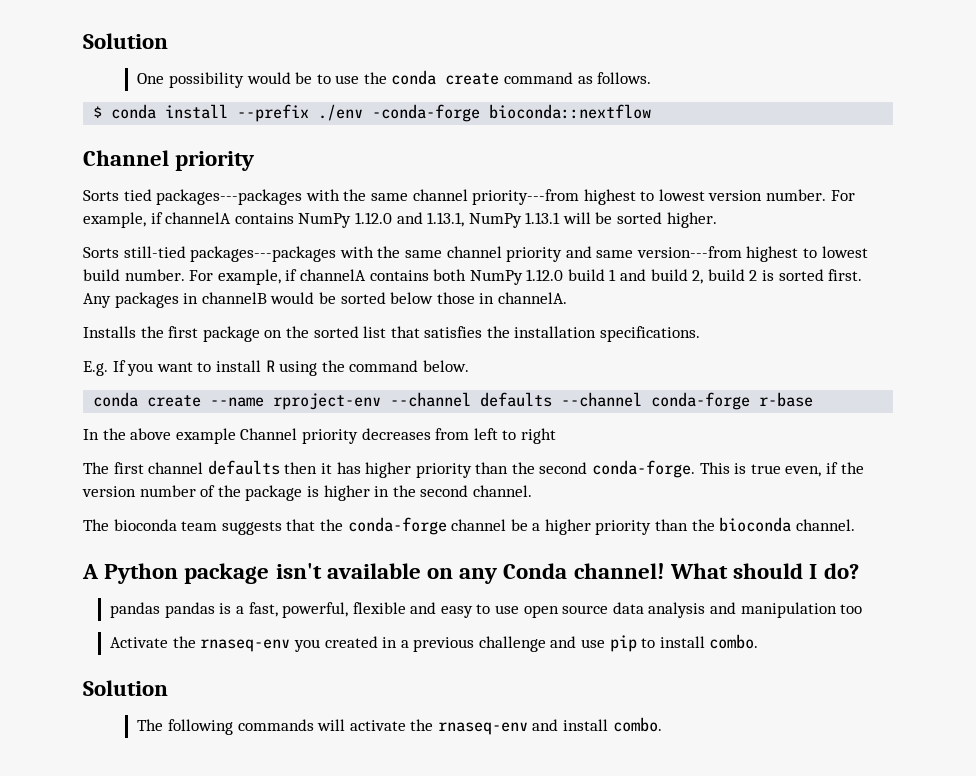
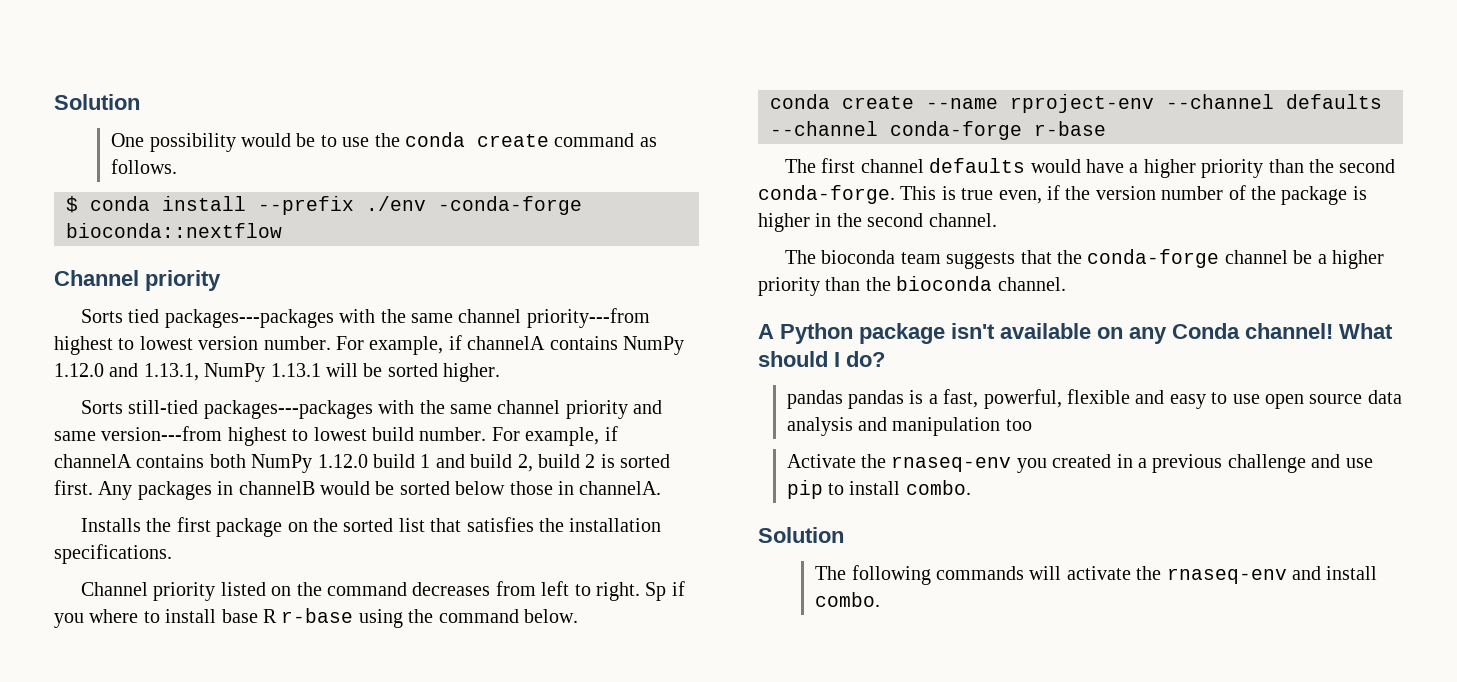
- E.g. If you want to install R using the command below.
+ Channel priority listed on the command decreases from left to right. Sp if you where to install base R r-base using the command below.
- In the above example Channel priority decreases from left to right
- The first channel defaults then it has higher priority than the second conda-forge.
+ The first channel defaults would have a higher priority than the second conda-forge.

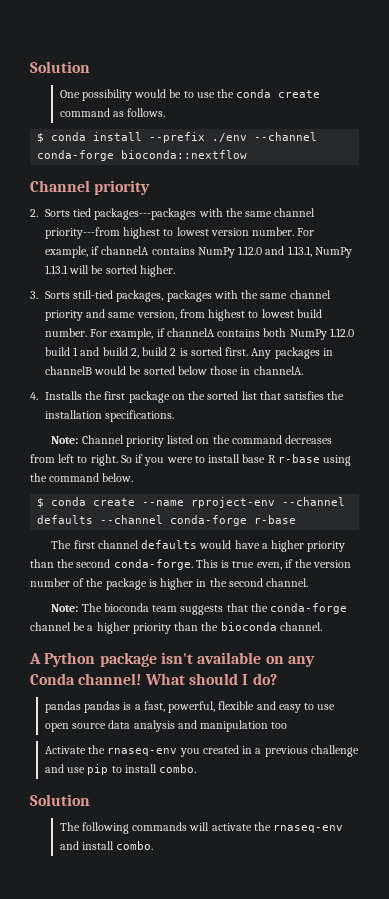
- $ conda install --prefix ./env -conda-forge bioconda::nextflow
+ $ conda install --prefix ./env --channel conda-forge bioconda::nextflow
- Sorts tied packages---packages with the same channel priority---from highest to lowest version number.
+ 2. Sorts tied packages---packages with the same channel priority---from highest to lowest version number.
- Sorts still-tied packages---packages with the same channel priority and same version---from highest to lowest build number.
+ 3. Sorts still-tied packages, packages with the same channel priority and same version, from highest to lowest build number.
- Installs the first package on the sorted list that satisfies the installation specifications.
+ 4. Installs the first package on the sorted list that satisfies the installation specifications.
- Channel priority listed on the command decreases from left to right.
+ Note: Channel priority listed on the command decreases from left to right.
- Sp if you where to install base R r-base using the command below.
+ So if you were to install base R r-base using the command below.
- conda create --name rproject-env --channel defaults --channel conda-forge r-base
+ $ conda create --name rproject-env --channel defaults --channel conda-forge r-base
- The bioconda team suggests that the conda-forge channel be a higher priority than the bioconda channel.
+ Note: The bioconda team suggests that the conda-forge channel be a higher priority than the bioconda channel.

